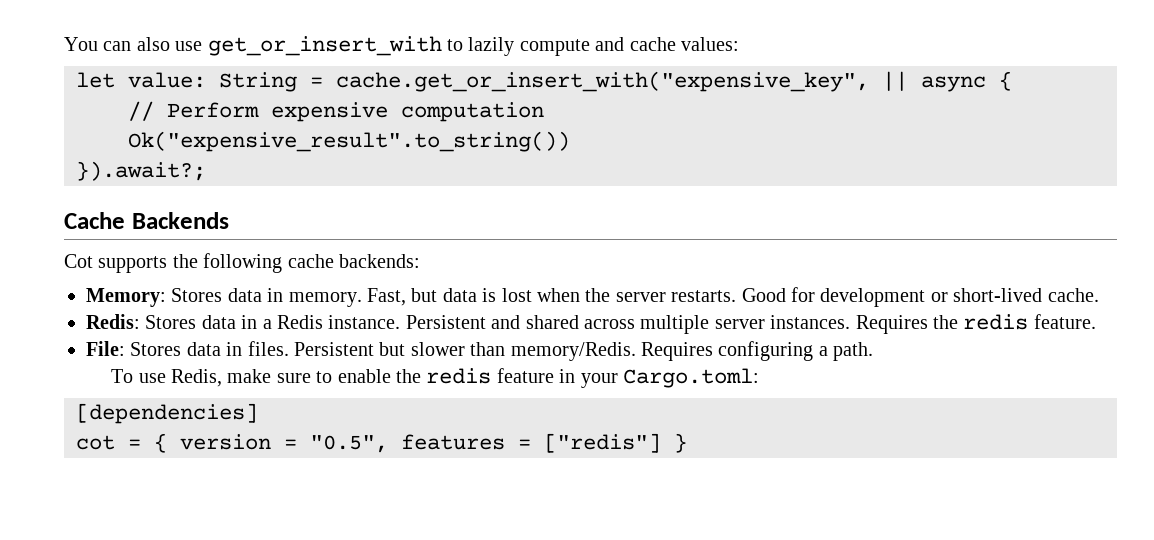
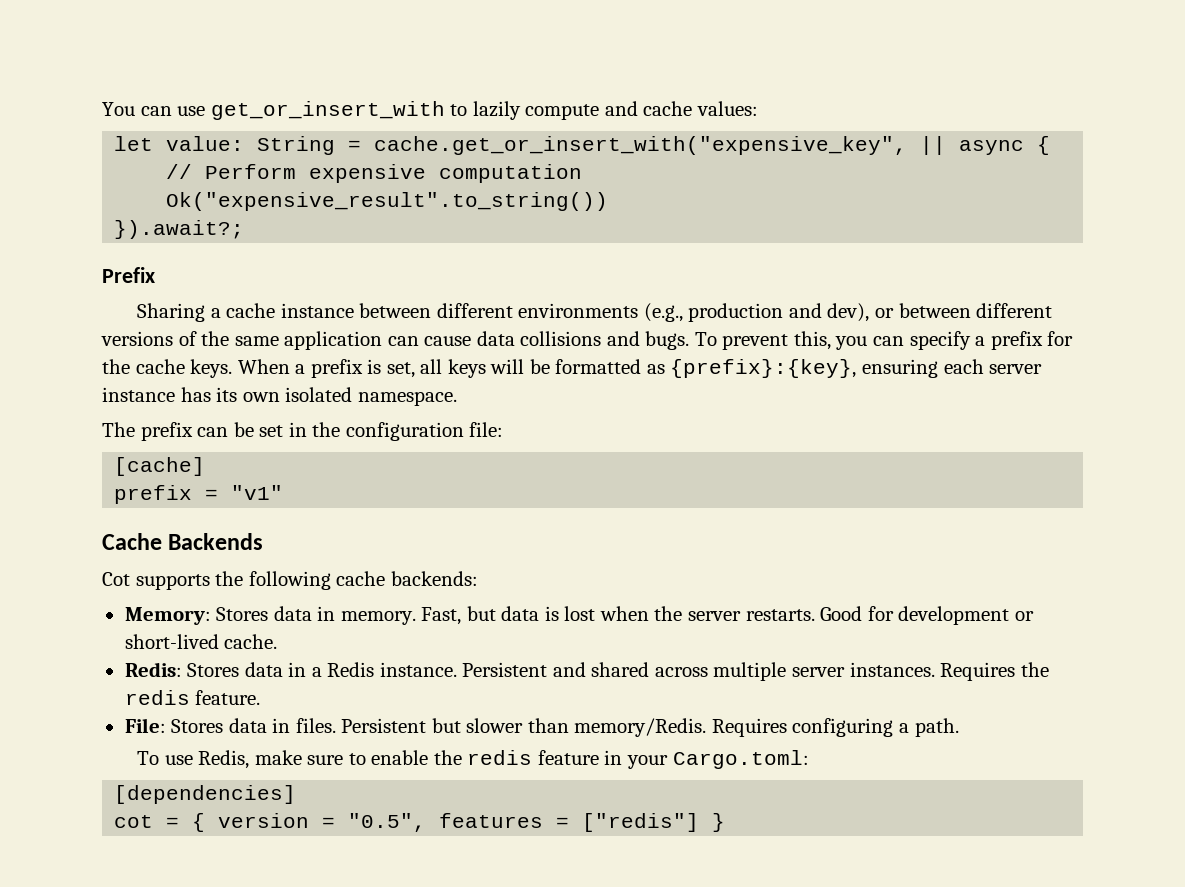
- You can also use get_or_insert_with to lazily compute and cache values:
+ You can use get_or_insert_with to lazily compute and cache values:
+ Prefix
+ Sharing a cache instance between different environments (e.g., production and dev), or between different versions of the same application can cause data collisions and bugs. To prevent this, you can specify a prefix for the cache keys. When a prefix is set, all keys will be formatted as {prefix}:{key}, ensuring each server instance has its own isolated namespace.
+ The prefix can be set in the configuration file:
+ [cache]
+ prefix = "v1"

